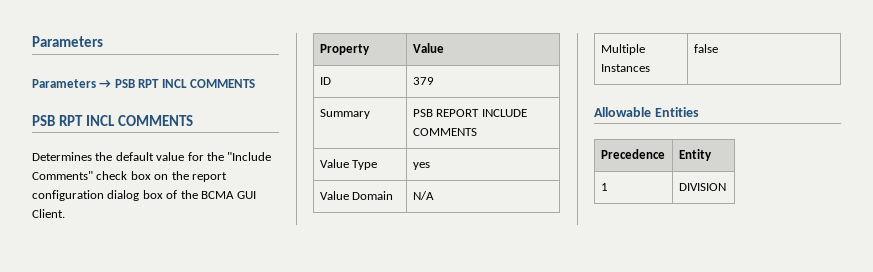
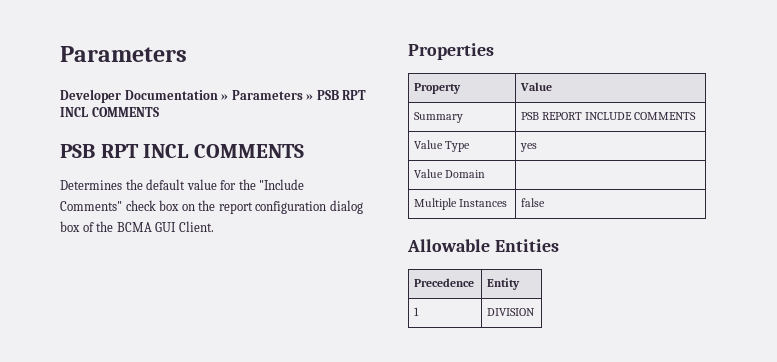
- Parameters → PSB RPT INCL COMMENTS
+ Developer Documentation » Parameters » PSB RPT INCL COMMENTS
+ Properties
- ID | 379
- Value Domain | N/A
+ Value Domain |

